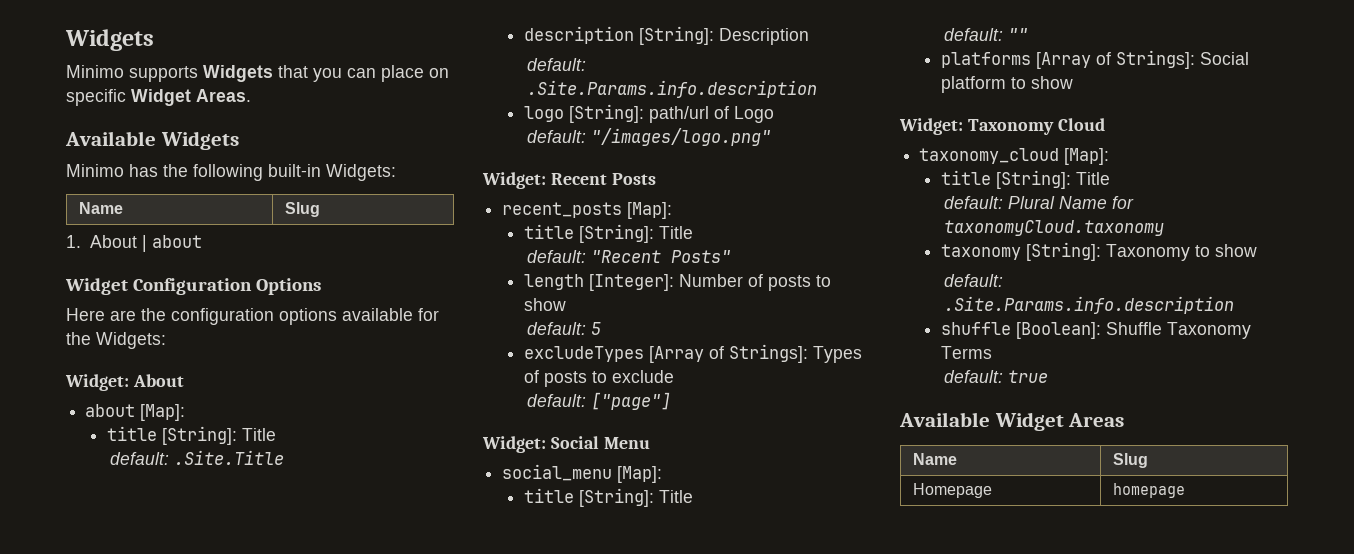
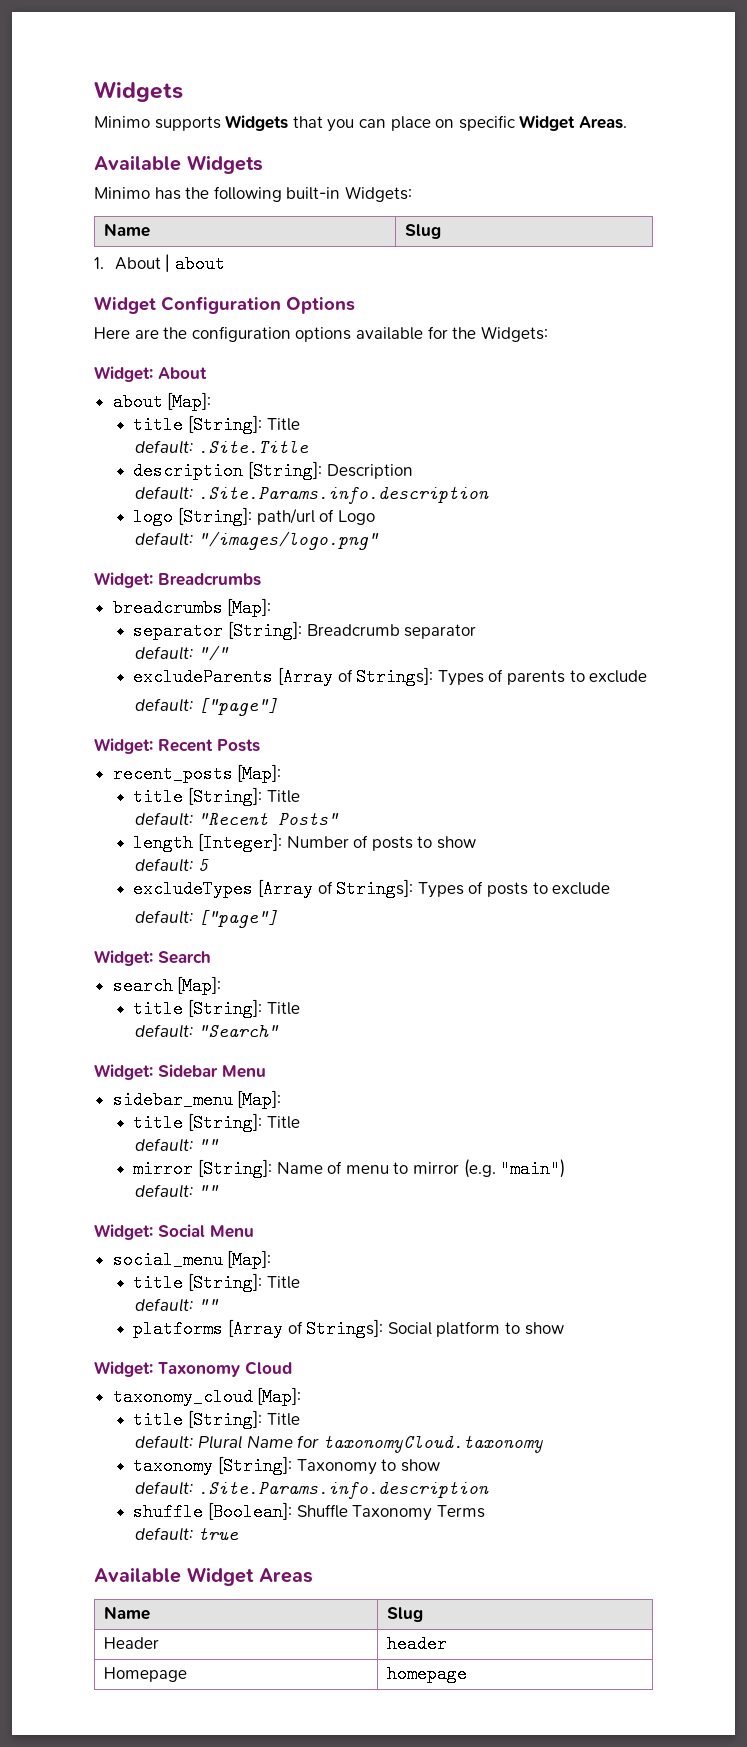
+ Widget: Breadcrumbs
+ breadcrumbs [Map]:
+ separator [String]: Breadcrumb separator
+ default: "/"
+ excludeParents [Array of Strings]: Types of parents to exclude
+ default: ["page"]
+ Widget: Search
+ search [Map]:
+ title [String]: Title
+ default: "Search"
+ Widget: Sidebar Menu
+ sidebar_menu [Map]:
+ title [String]: Title
+ default: ""
+ mirror [String]: Name of menu to mirror (e.g. "main")
+ default: ""
+ Header | header

